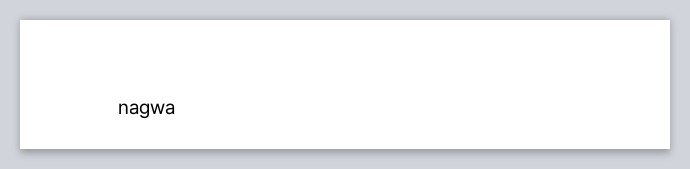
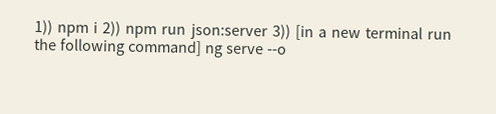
- nagwa
+ 1)) npm i 2)) npm run json:server 3)) [in a new terminal run the following command] ng serve --o

